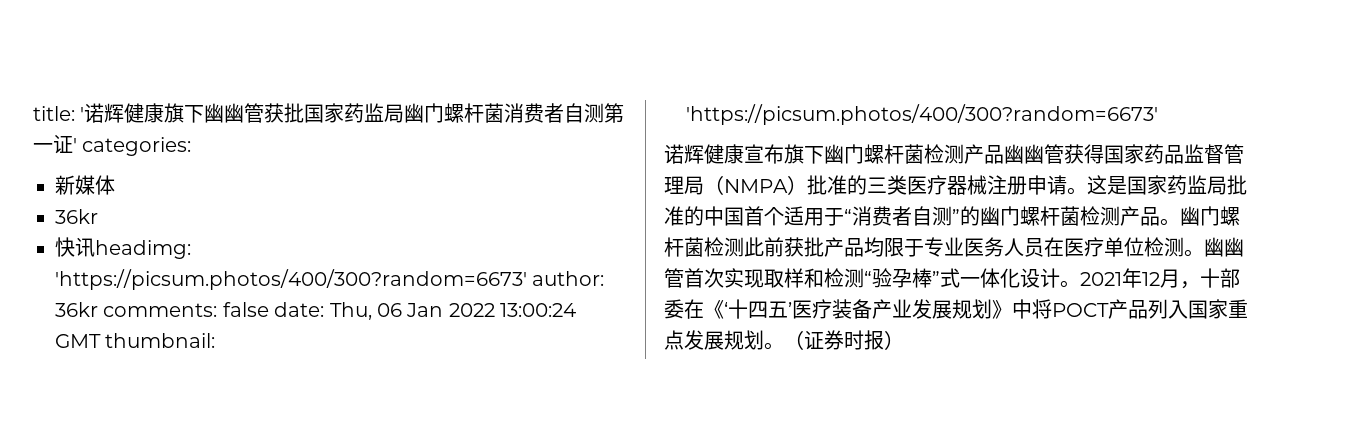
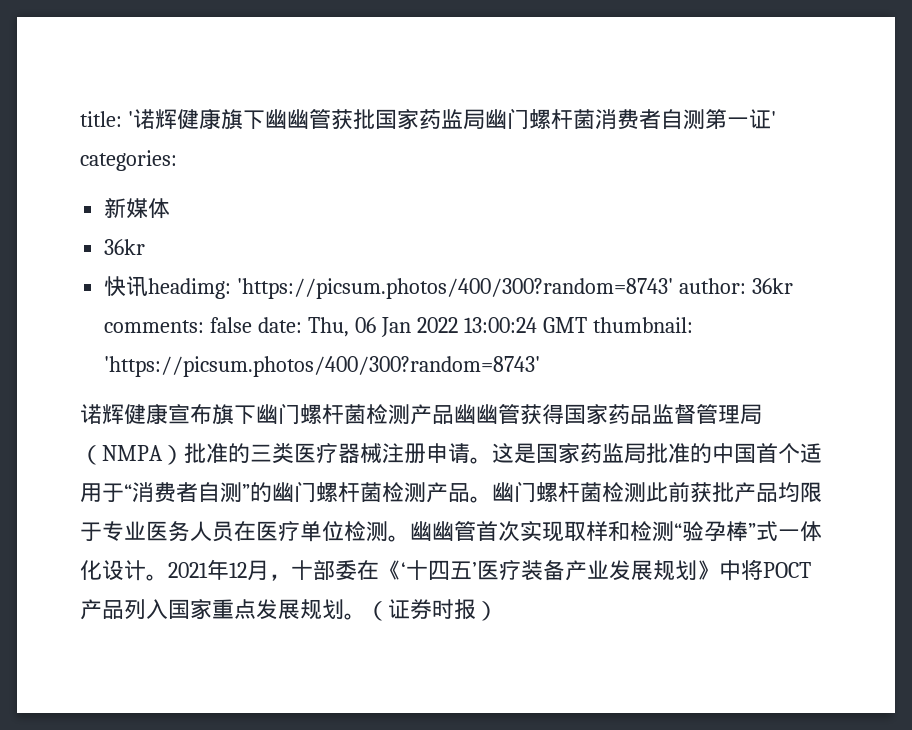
- 快讯headimg: 'https://picsum.photos/400/300?random=6673' author: 36kr comments: false date: Thu, 06 Jan 2022 13:00:24 GMT thumbnail: 'https://picsum.photos/400/300?random=6673'
+ 快讯headimg: 'https://picsum.photos/400/300?random=8743' author: 36kr comments: false date: Thu, 06 Jan 2022 13:00:24 GMT thumbnail: 'https://picsum.photos/400/300?random=8743'

